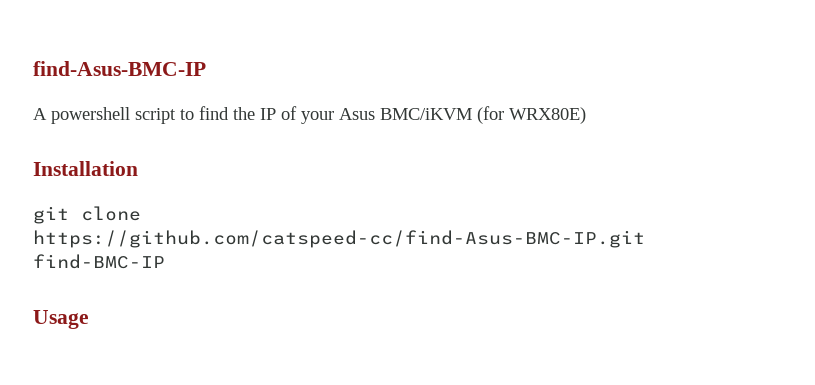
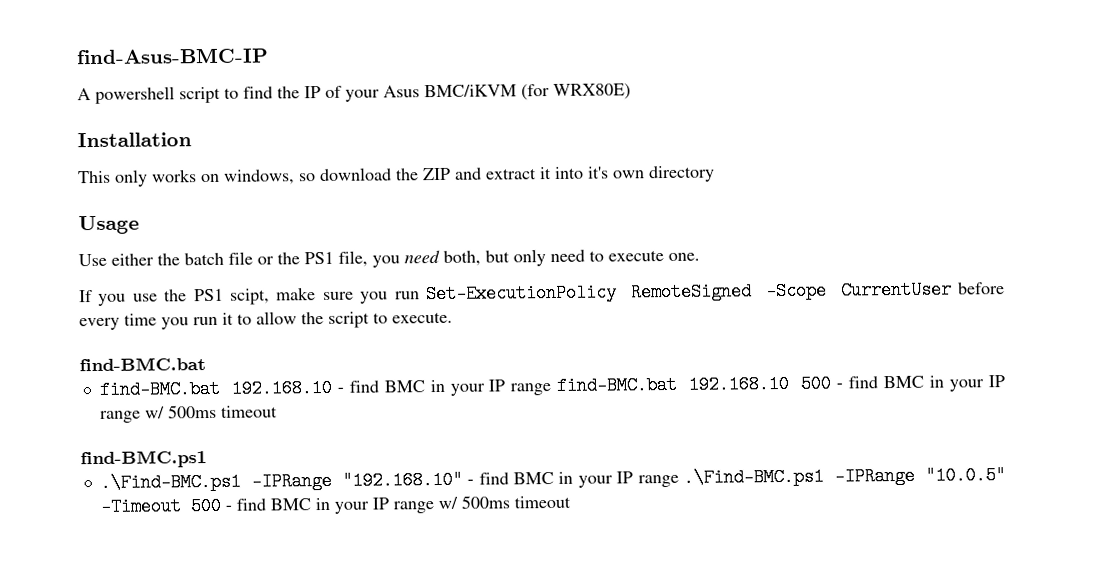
- git clone https://github.com/catspeed-cc/find-Asus-BMC-IP.git find-BMC-IP
+ This only works on windows, so download the ZIP and extract it into it's own directory
  Usage
+ Use either the batch file or the PS1 file, you need both, but only need to execute one.
+ If you use the PS1 scipt, make sure you run Set-ExecutionPolicy RemoteSigned -Scope CurrentUser before every time you run it to allow the script to execute.
+ find-BMC.bat
+ find-BMC.bat 192.168.10 - find BMC in your IP range find-BMC.bat 192.168.10 500 - find BMC in your IP range w/ 500ms timeout
+ find-BMC.ps1
+ .\Find-BMC.ps1 -IPRange "192.168.10" - find BMC in your IP range .\Find-BMC.ps1 -IPRange "10.0.5" -Timeout 500 - find BMC in your IP range w/ 500ms timeout

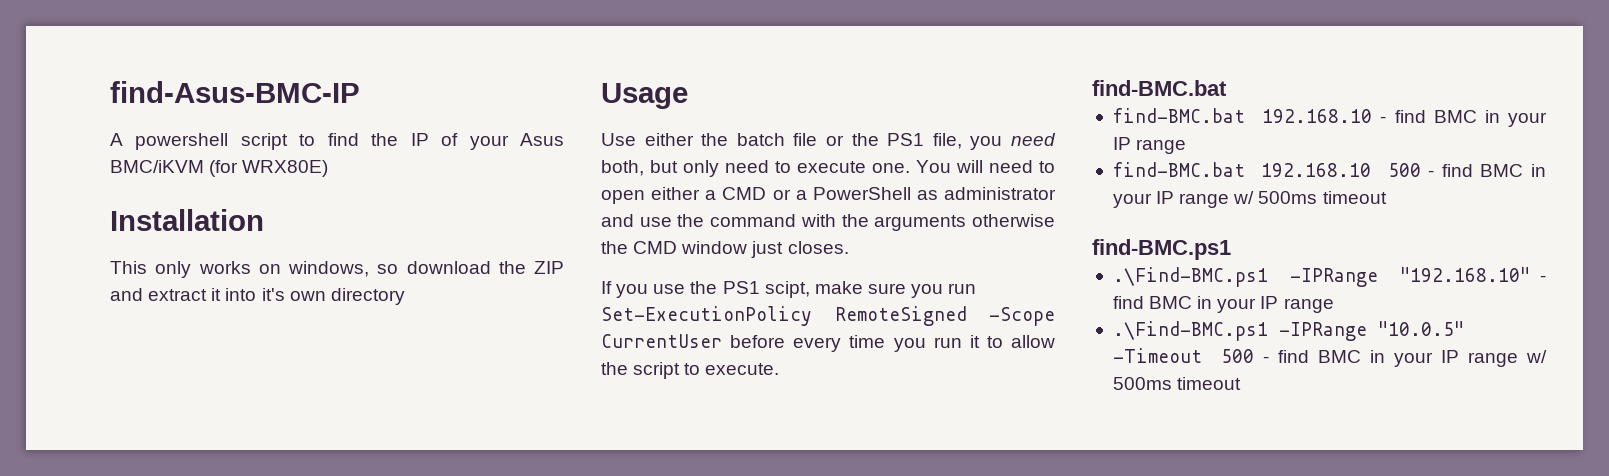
+ You will need to open either a CMD or a PowerShell as administrator and use the command with the arguments otherwise the CMD window just closes.
- find-BMC.bat 192.168.10 - find BMC in your IP range find-BMC.bat 192.168.10 500 - find BMC in your IP range w/ 500ms timeout
+ find-BMC.bat 192.168.10 - find BMC in your IP range
+ find-BMC.bat 192.168.10 500 - find BMC in your IP range w/ 500ms timeout
- .\Find-BMC.ps1 -IPRange "192.168.10" - find BMC in your IP range .\Find-BMC.ps1 -IPRange "10.0.5" -Timeout 500 - find BMC in your IP range w/ 500ms timeout
+ .\Find-BMC.ps1 -IPRange "192.168.10" - find BMC in your IP range
+ .\Find-BMC.ps1 -IPRange "10.0.5" -Timeout 500 - find BMC in your IP range w/ 500ms timeout

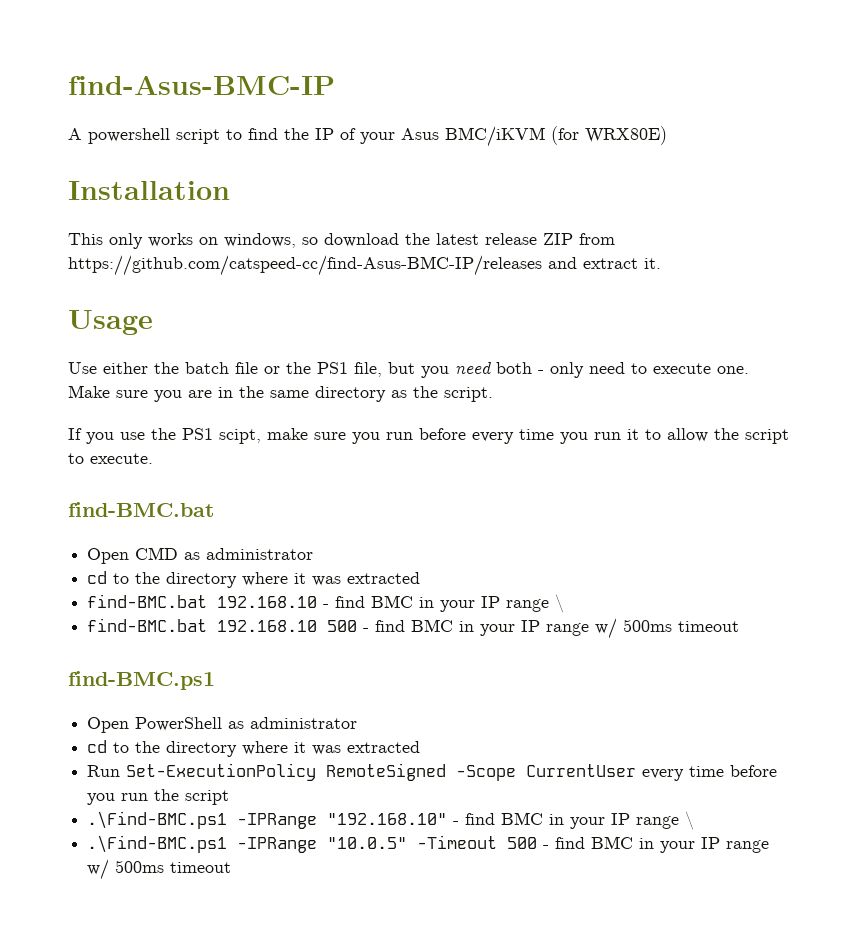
- This only works on windows, so download the ZIP and extract it into it's own directory
+ This only works on windows, so download the latest release ZIP from https://github.com/catspeed-cc/find-Asus-BMC-IP/releases and extract it.
- Use either the batch file or the PS1 file, you need both, but only need to execute one.
+ Use either the batch file or the PS1 file, but you need both - only need to execute one.
- You will need to open either a CMD or a PowerShell as administrator and use the command with the arguments otherwise the CMD window just closes.
+ Make sure you are in the same directory as the script.
- If you use the PS1 scipt, make sure you run Set-ExecutionPolicy RemoteSigned -Scope CurrentUser before every time you run it to allow the script to execute.
+ If you use the PS1 scipt, make sure you run before every time you run it to allow the script to execute.
+ Open CMD as administrator
+ cd to the directory where it was extracted
- find-BMC.bat 192.168.10 - find BMC in your IP range
+ find-BMC.bat 192.168.10 - find BMC in your IP range \
+ Open PowerShell as administrator
+ cd to the directory where it was extracted
+ Run Set-ExecutionPolicy RemoteSigned -Scope CurrentUser every time before you run the script
- .\Find-BMC.ps1 -IPRange "192.168.10" - find BMC in your IP range
+ .\Find-BMC.ps1 -IPRange "192.168.10" - find BMC in your IP range \

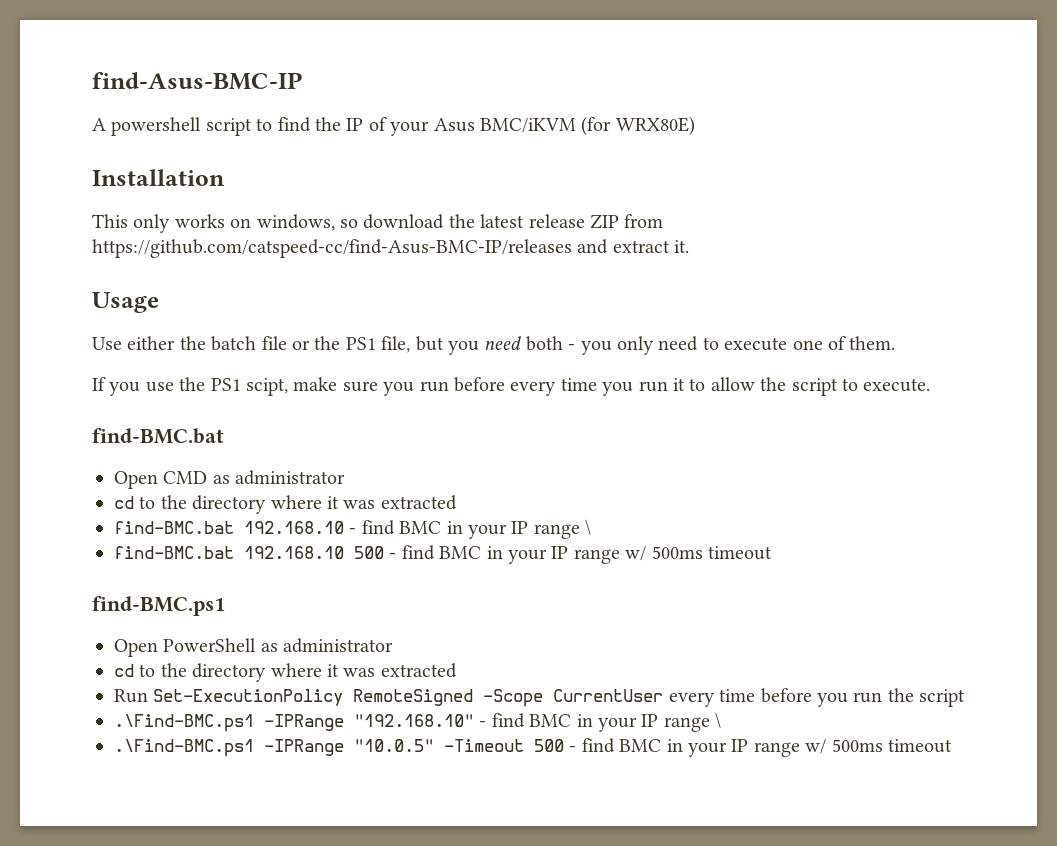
- Use either the batch file or the PS1 file, but you need both - only need to execute one. Make sure you are in the same directory as the script.
+ Use either the batch file or the PS1 file, but you need both - you only need to execute one of them.

